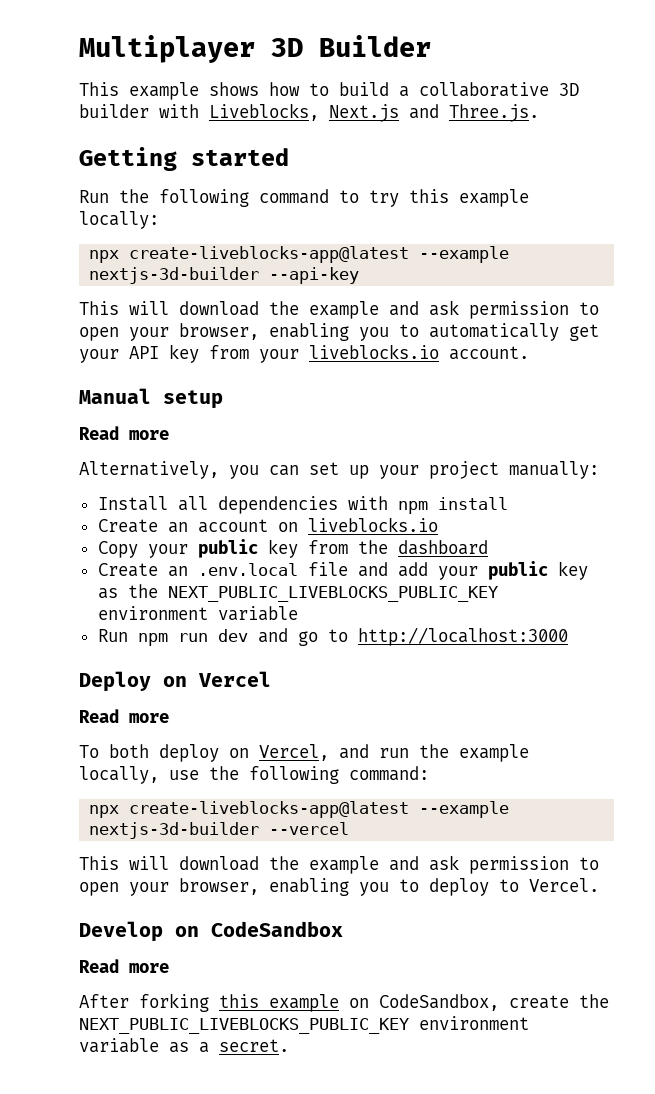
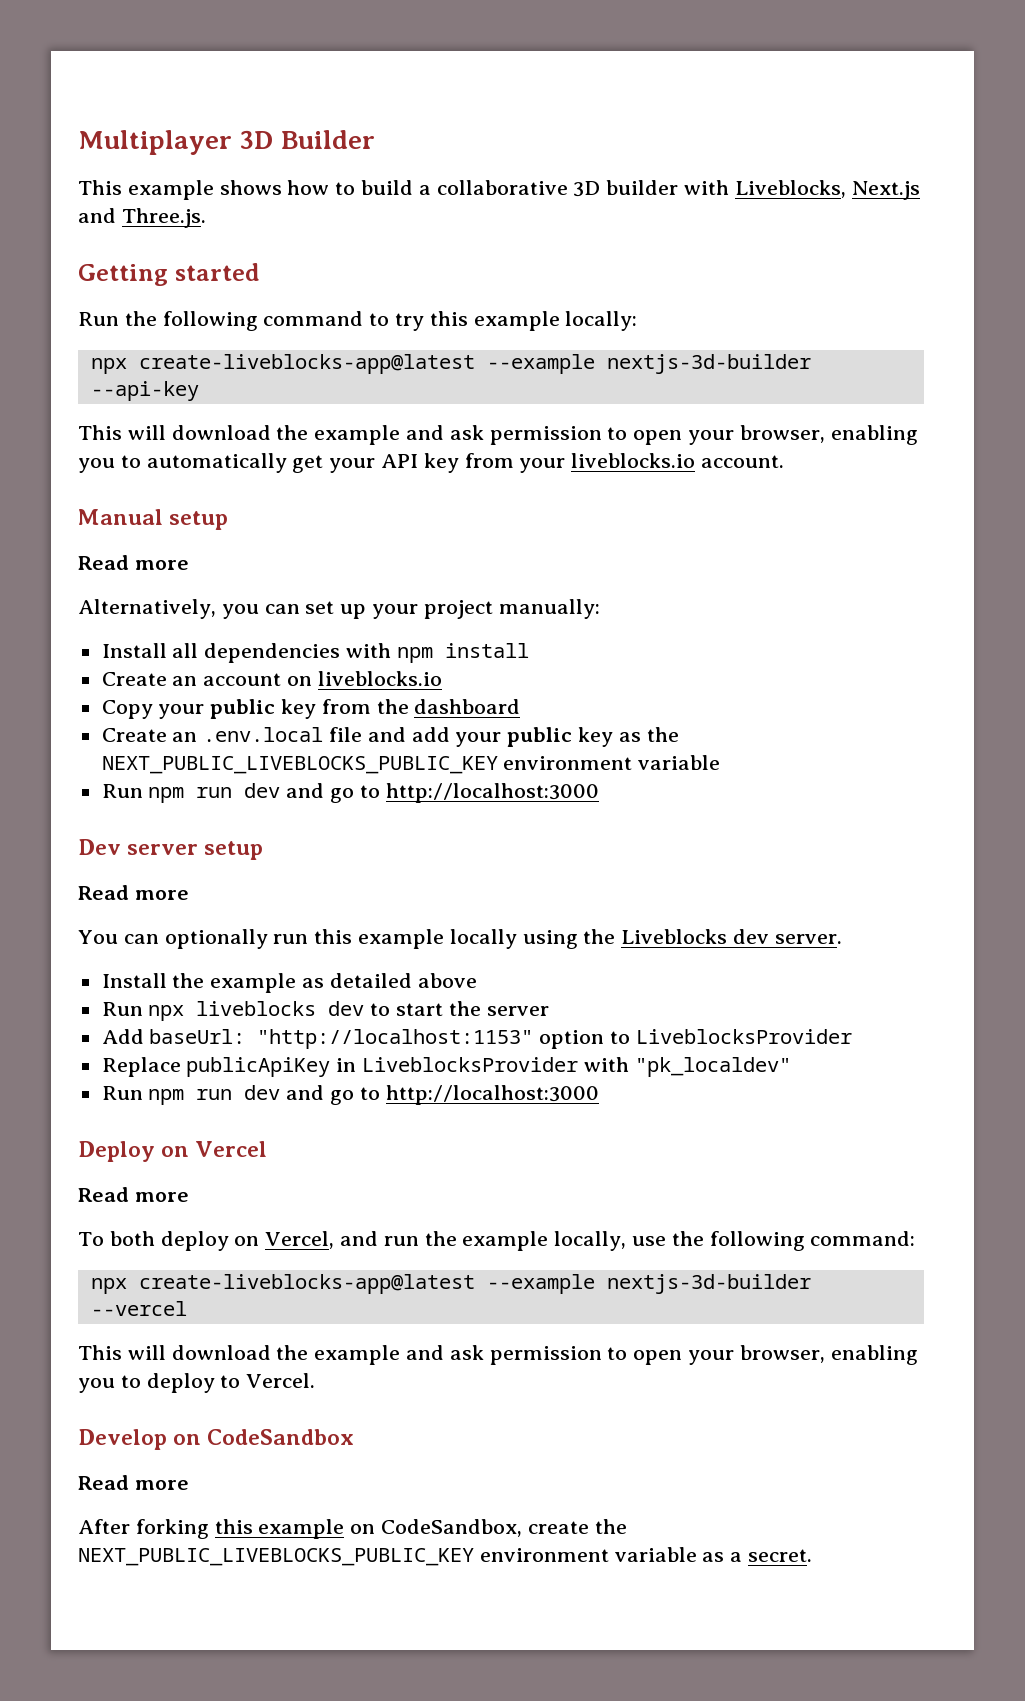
+ Dev server setup
+ Read more
+ You can optionally run this example locally using the Liveblocks dev server.
+ Install the example as detailed above
+ Run npx liveblocks dev to start the server
+ Add baseUrl: "http://localhost:1153" option to LiveblocksProvider
+ Replace publicApiKey in LiveblocksProvider with "pk_localdev"
+ Run npm run dev and go to http://localhost:3000

